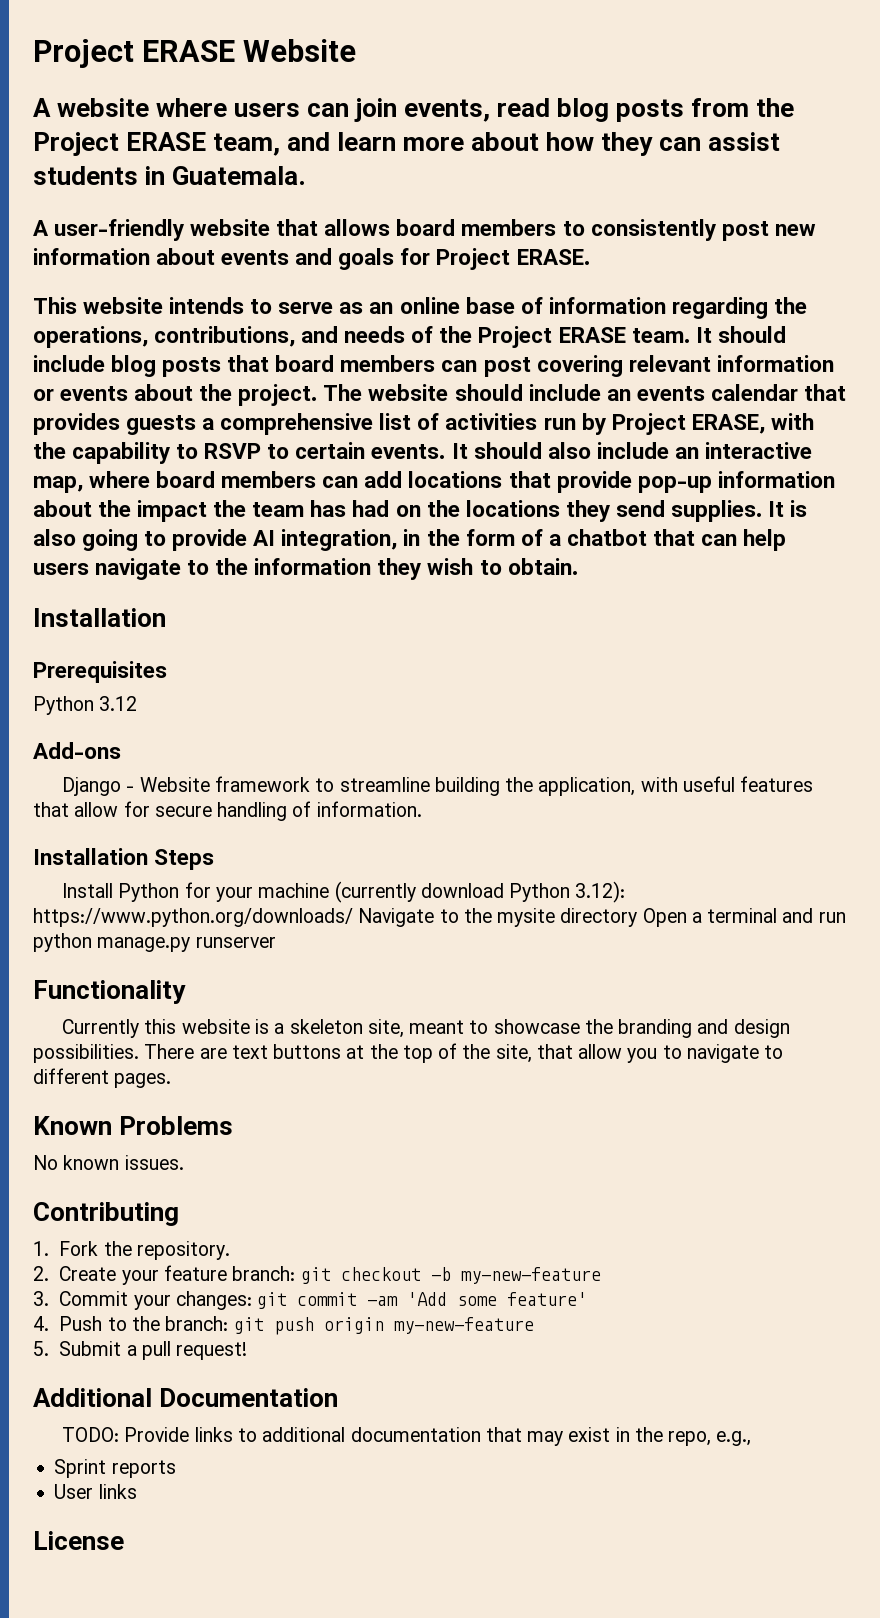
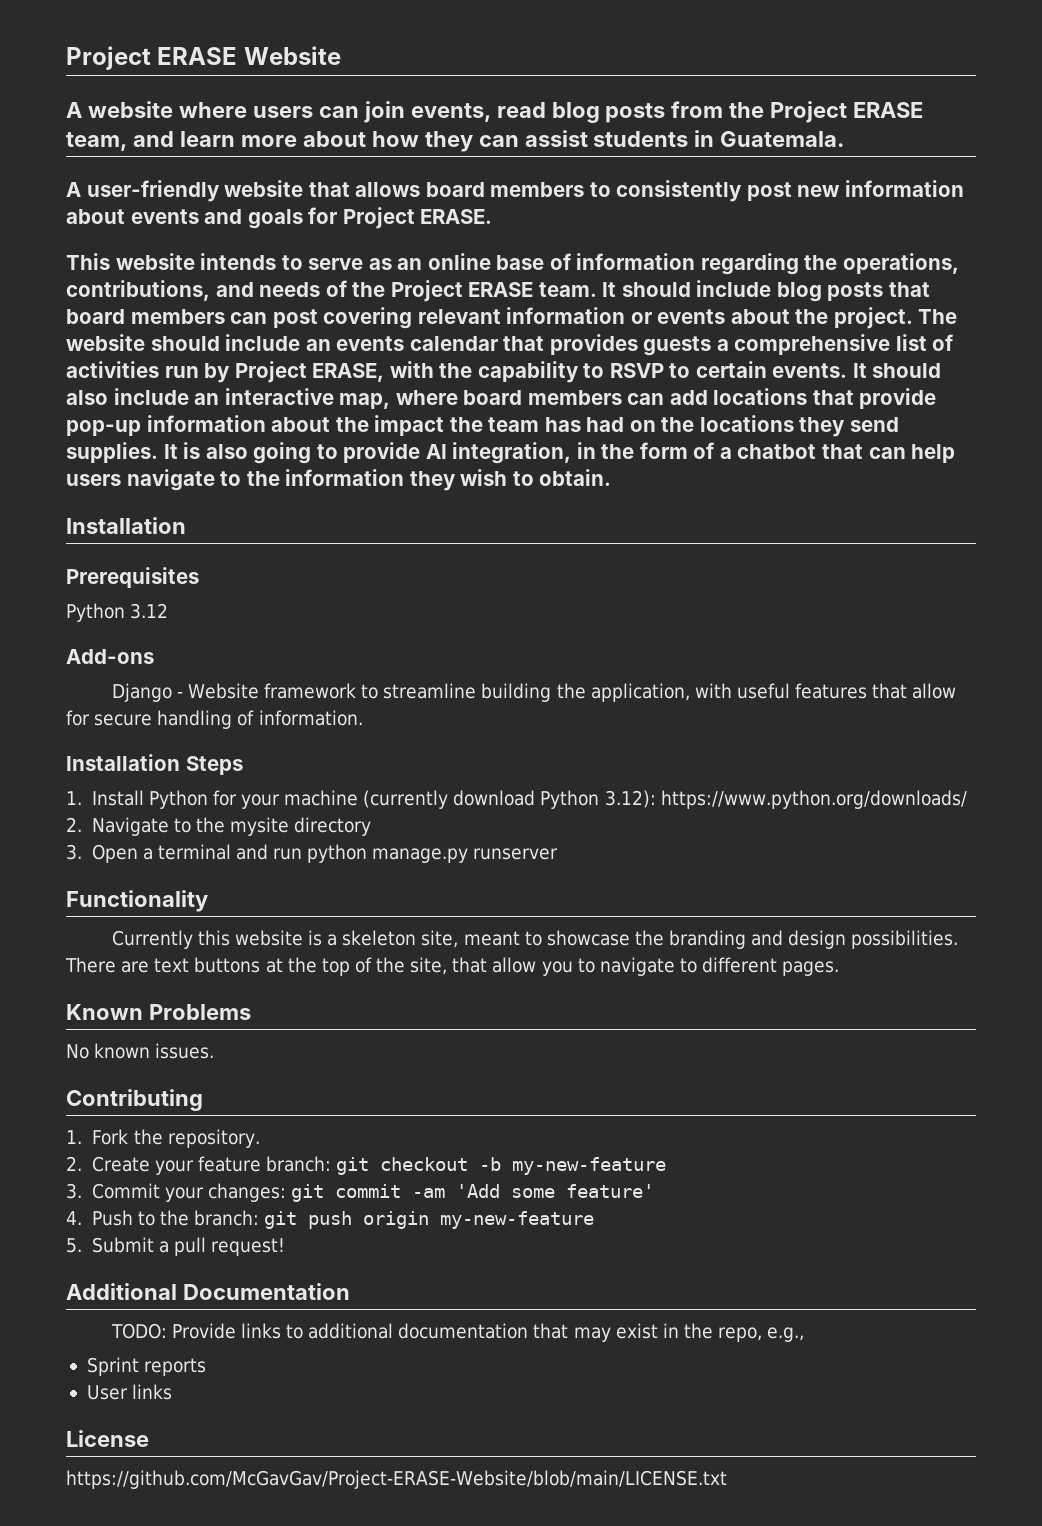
- Install Python for your machine (currently download Python 3.12): https://www.python.org/downloads/ Navigate to the mysite directory Open a terminal and run python manage.py runserver
+ 1. Install Python for your machine (currently download Python 3.12): https://www.python.org/downloads/
+ 2. Navigate to the mysite directory
+ 3. Open a terminal and run python manage.py runserver
+ https://github.com/McGavGav/Project-ERASE-Website/blob/main/LICENSE.txt

